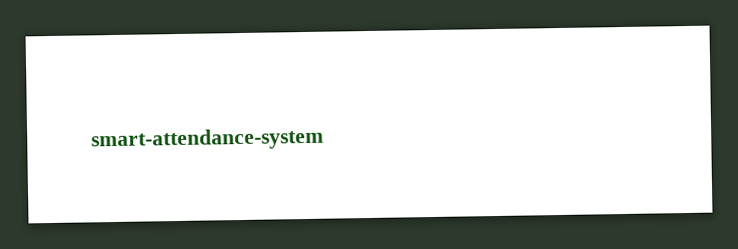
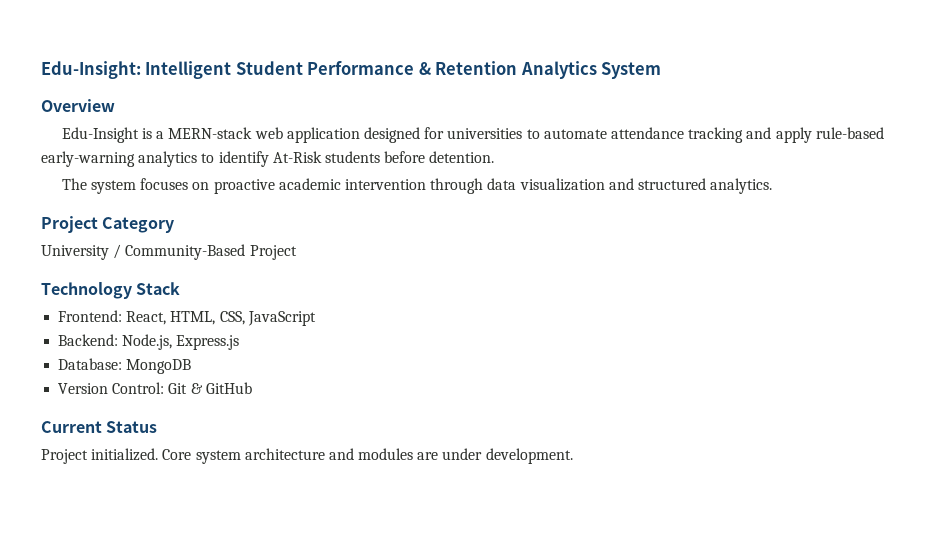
- smart-attendance-system
+ Edu-Insight: Intelligent Student Performance & Retention Analytics System
+ Overview
+ Edu-Insight is a MERN-stack web application designed for universities to automate attendance tracking and apply rule-based early-warning analytics to identify At-Risk students before detention.
+ The system focuses on proactive academic intervention through data visualization and structured analytics.
+ Project Category
+ University / Community-Based Project
+ Technology Stack
+ Frontend: React, HTML, CSS, JavaScript
+ Backend: Node.js, Express.js
+ Database: MongoDB
+ Version Control: Git & GitHub
+ Current Status
+ Project initialized. Core system architecture and modules are under development.

